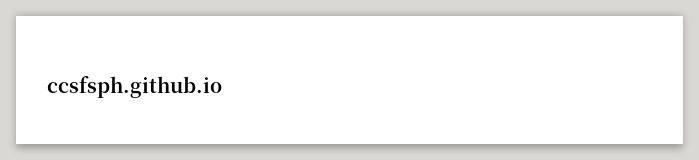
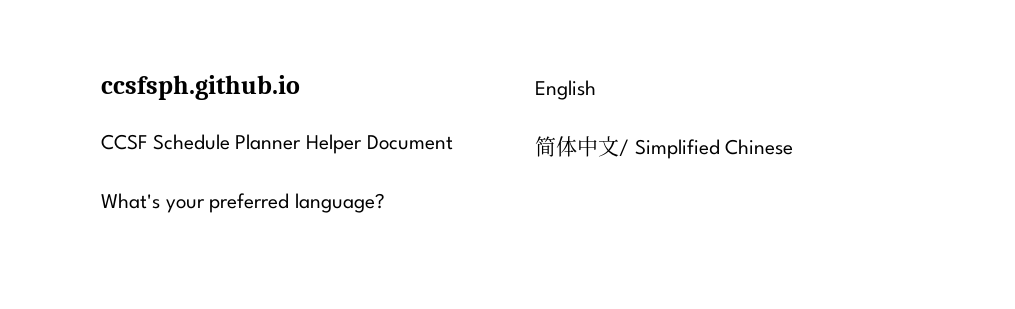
+ CCSF Schedule Planner Helper Document
+ What's your preferred language?
+ English
+ 简体中文/ Simplified Chinese

